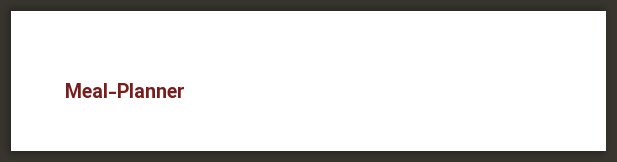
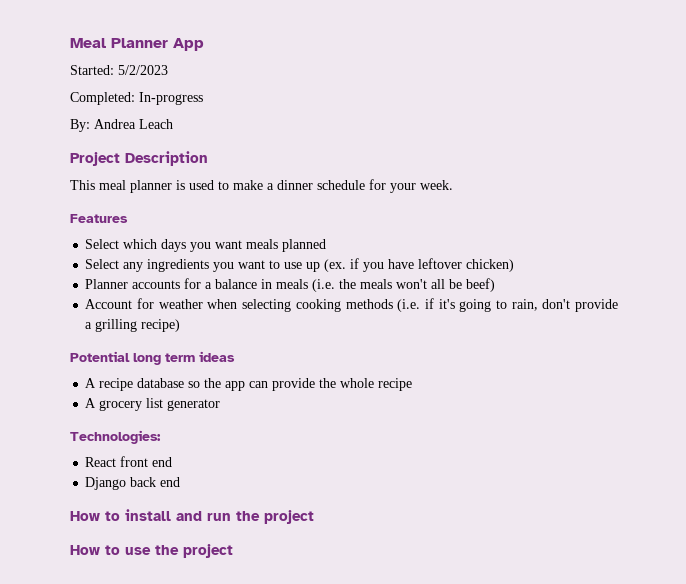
- Meal-Planner
+ Meal Planner App
+ Started: 5/2/2023
+ Completed: In-progress
+ By: Andrea Leach
+ Project Description
+ This meal planner is used to make a dinner schedule for your week.
+ Features
+ Select which days you want meals planned
+ Select any ingredients you want to use up (ex. if you have leftover chicken)
+ Planner accounts for a balance in meals (i.e. the meals won't all be beef)
+ Account for weather when selecting cooking methods (i.e. if it's going to rain, don't provide a grilling recipe)
+ Potential long term ideas
+ A recipe database so the app can provide the whole recipe
+ A grocery list generator
+ Technologies:
+ React front end
+ Django back end
+ How to install and run the project
+ How to use the project

